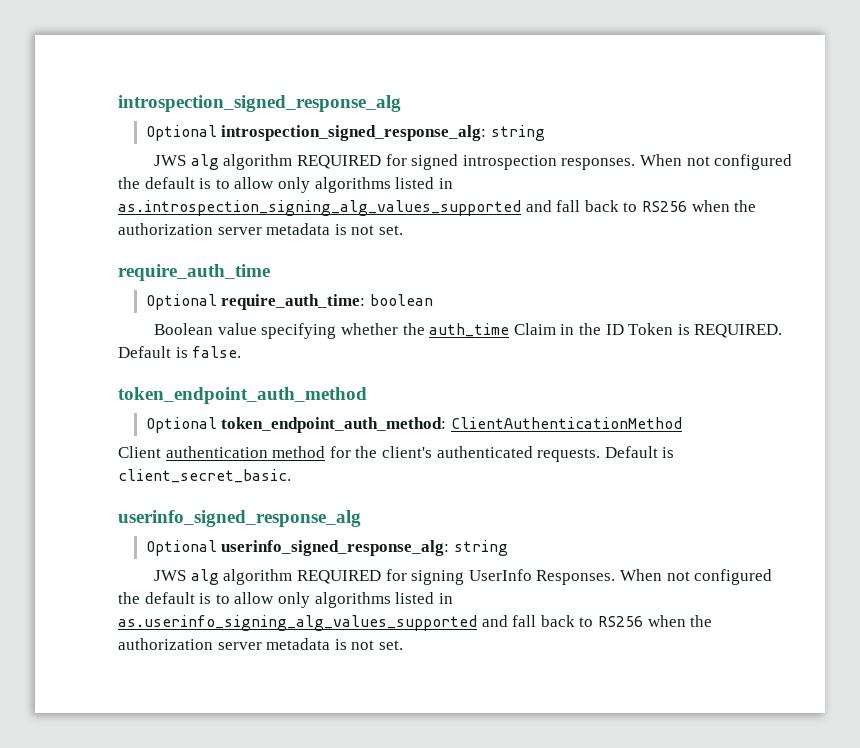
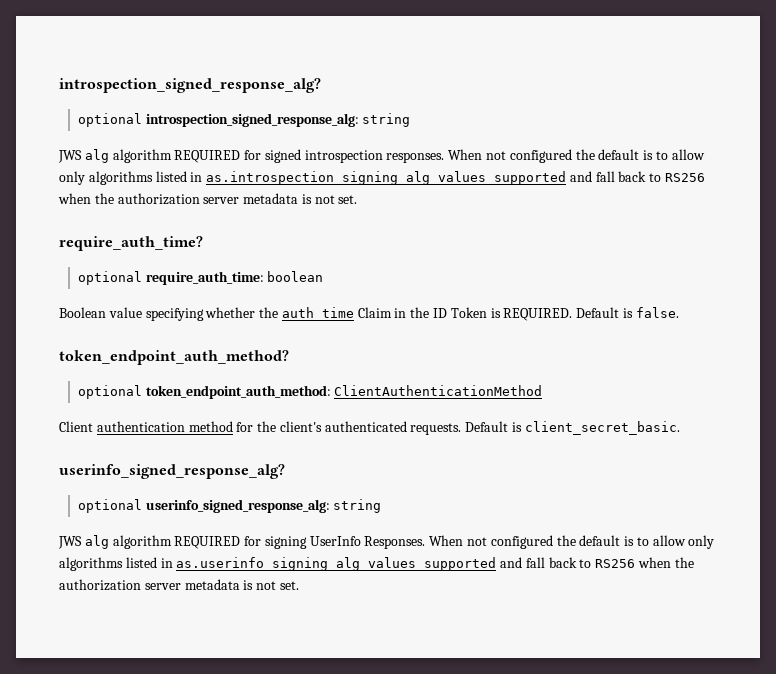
- introspection_signed_response_alg
- Optional introspection_signed_response_alg: string
+ introspection_signed_response_alg?
+ optional introspection_signed_response_alg: string
- require_auth_time
- Optional require_auth_time: boolean
+ require_auth_time?
+ optional require_auth_time: boolean
- token_endpoint_auth_method
- Optional token_endpoint_auth_method: ClientAuthenticationMethod
+ token_endpoint_auth_method?
+ optional token_endpoint_auth_method: ClientAuthenticationMethod
- userinfo_signed_response_alg
- Optional userinfo_signed_response_alg: string
+ userinfo_signed_response_alg?
+ optional userinfo_signed_response_alg: string

